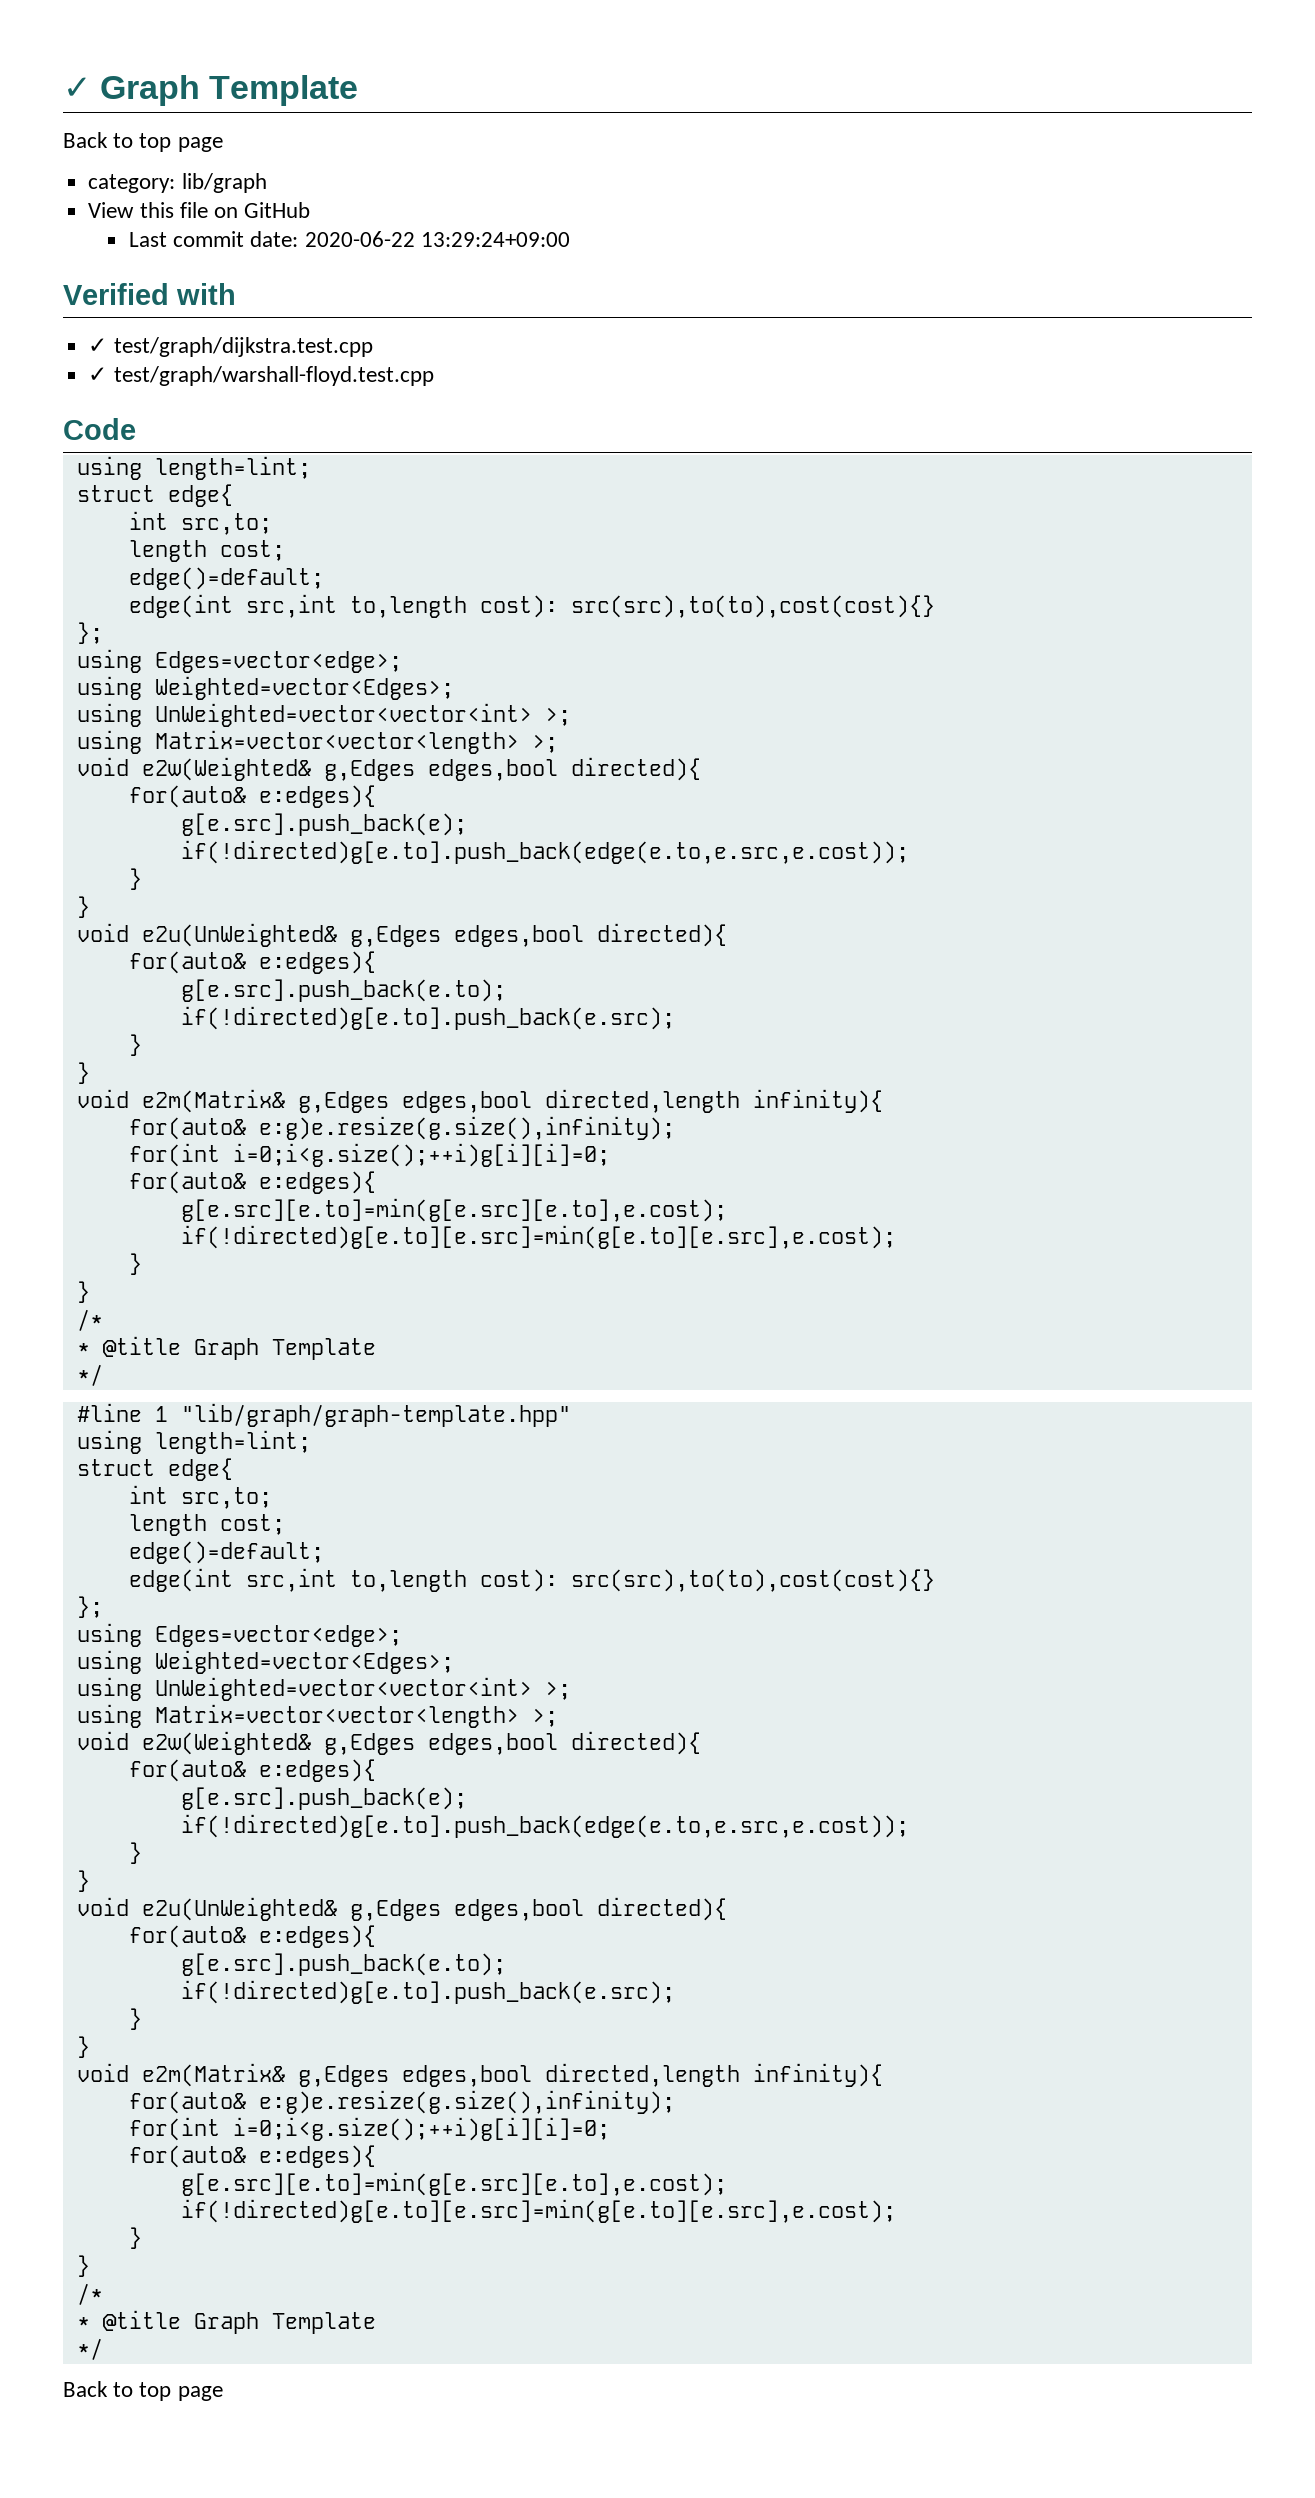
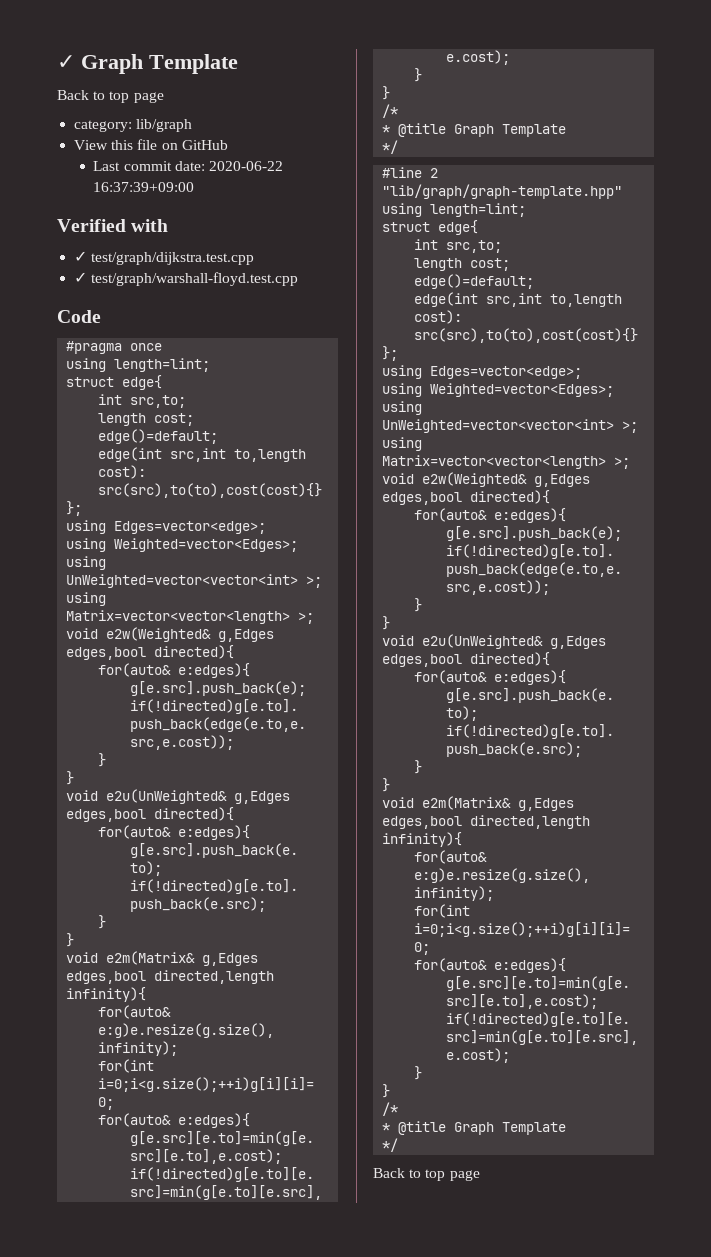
- Last commit date: 2020-06-22 13:29:24+09:00
+ Last commit date: 2020-06-22 16:37:39+09:00
+ #pragma once
- #line 1 "lib/graph/graph-template.hpp"
+ #line 2 "lib/graph/graph-template.hpp"

